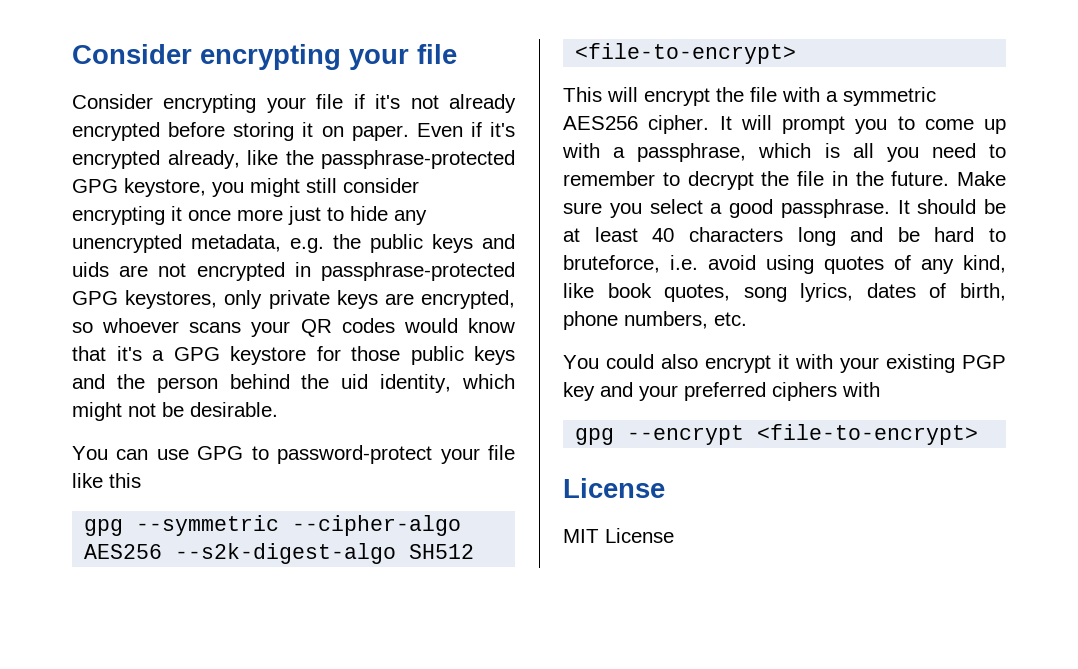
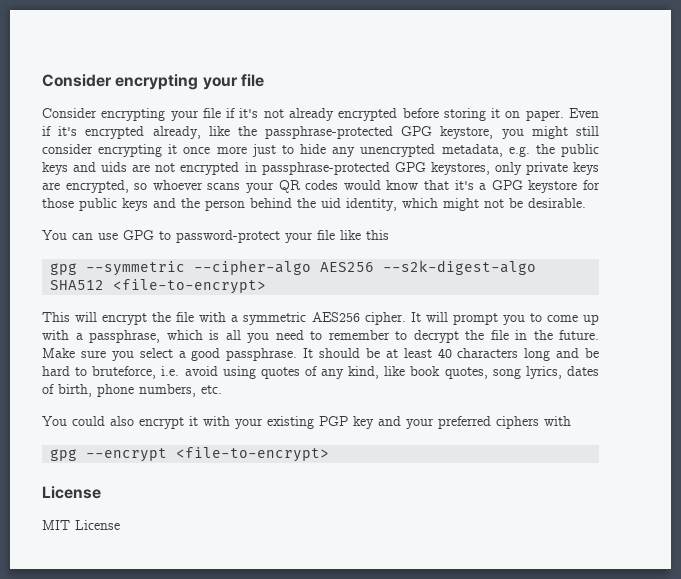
- gpg --symmetric --cipher-algo AES256 --s2k-digest-algo SH512 <file-to-encrypt>
+ gpg --symmetric --cipher-algo AES256 --s2k-digest-algo SHA512 <file-to-encrypt>

